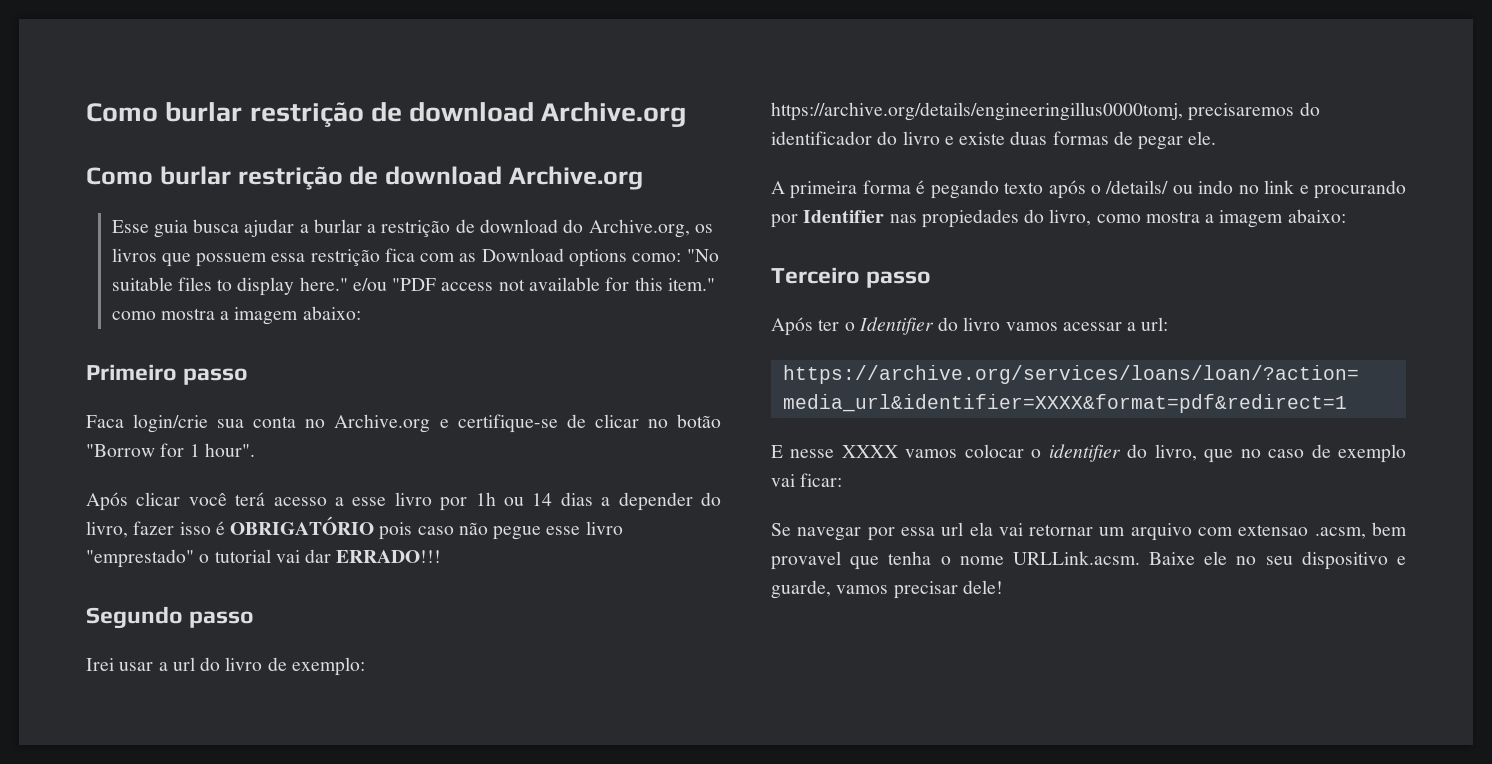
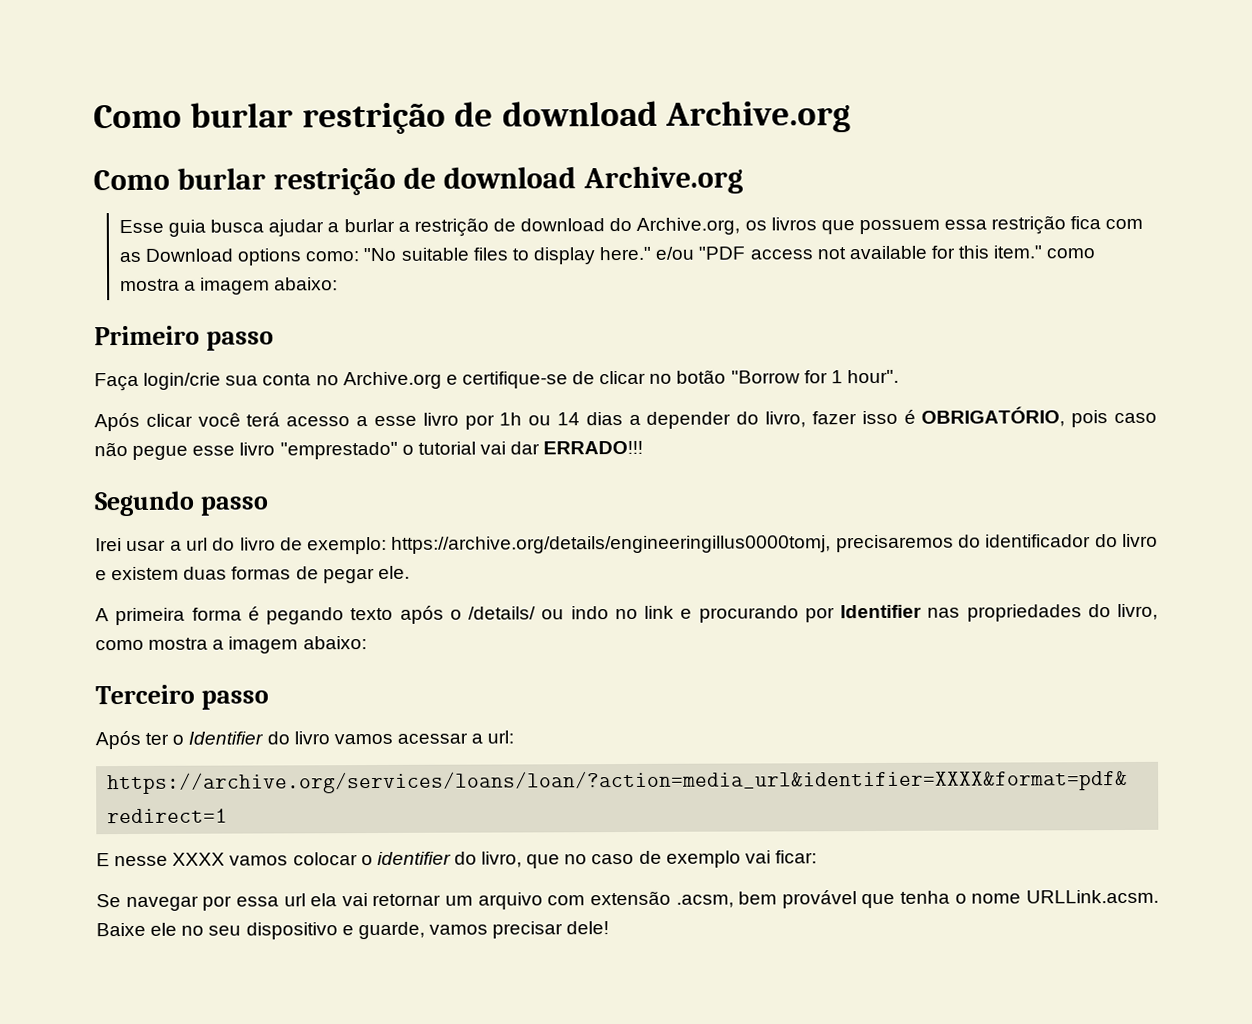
- Faca login/crie sua conta no Archive.org e certifique-se de clicar no botão "Borrow for 1 hour".
+ Faça login/crie sua conta no Archive.org e certifique-se de clicar no botão "Borrow for 1 hour".
- Após clicar você terá acesso a esse livro por 1h ou 14 dias a depender do livro, fazer isso é OBRIGATÓRIO pois caso não pegue esse livro "emprestado" o tutorial vai dar ERRADO!!!
+ Após clicar você terá acesso a esse livro por 1h ou 14 dias a depender do livro, fazer isso é OBRIGATÓRIO, pois caso não pegue esse livro "emprestado" o tutorial vai dar ERRADO!!!
- Irei usar a url do livro de exemplo: https://archive.org/details/engineeringillus0000tomj, precisaremos do identificador do livro e existe duas formas de pegar ele.
+ Irei usar a url do livro de exemplo: https://archive.org/details/engineeringillus0000tomj, precisaremos do identificador do livro e existem duas formas de pegar ele.
- A primeira forma é pegando texto após o /details/ ou indo no link e procurando por Identifier nas propiedades do livro, como mostra a imagem abaixo:
+ A primeira forma é pegando texto após o /details/ ou indo no link e procurando por Identifier nas propriedades do livro, como mostra a imagem abaixo:
- Se navegar por essa url ela vai retornar um arquivo com extensao .acsm, bem provavel que tenha o nome URLLink.acsm. Baixe ele no seu dispositivo e guarde, vamos precisar dele!
+ Se navegar por essa url ela vai retornar um arquivo com extensão .acsm, bem provável que tenha o nome URLLink.acsm. Baixe ele no seu dispositivo e guarde, vamos precisar dele!

